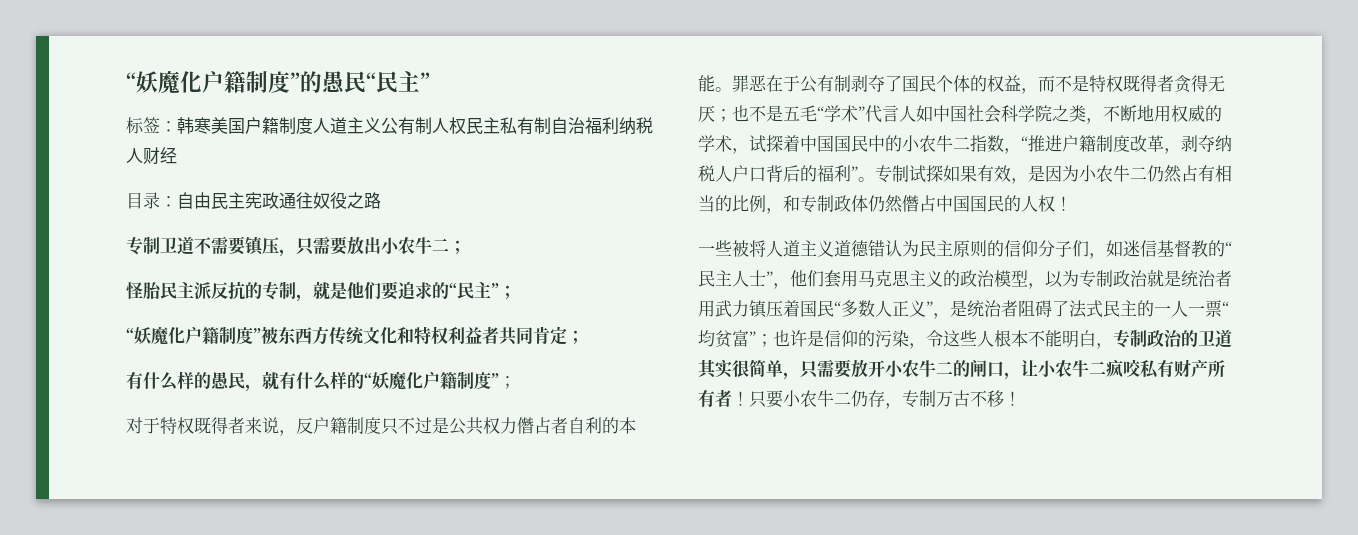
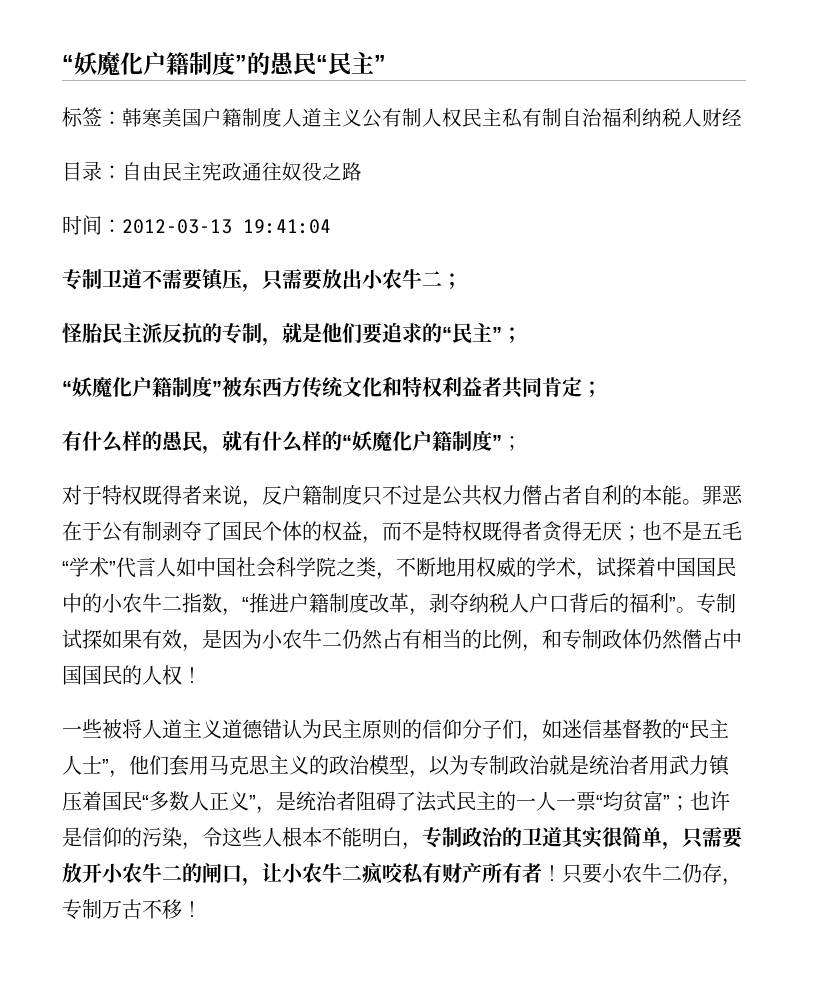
+ 时间：2012-03-13 19:41:04

